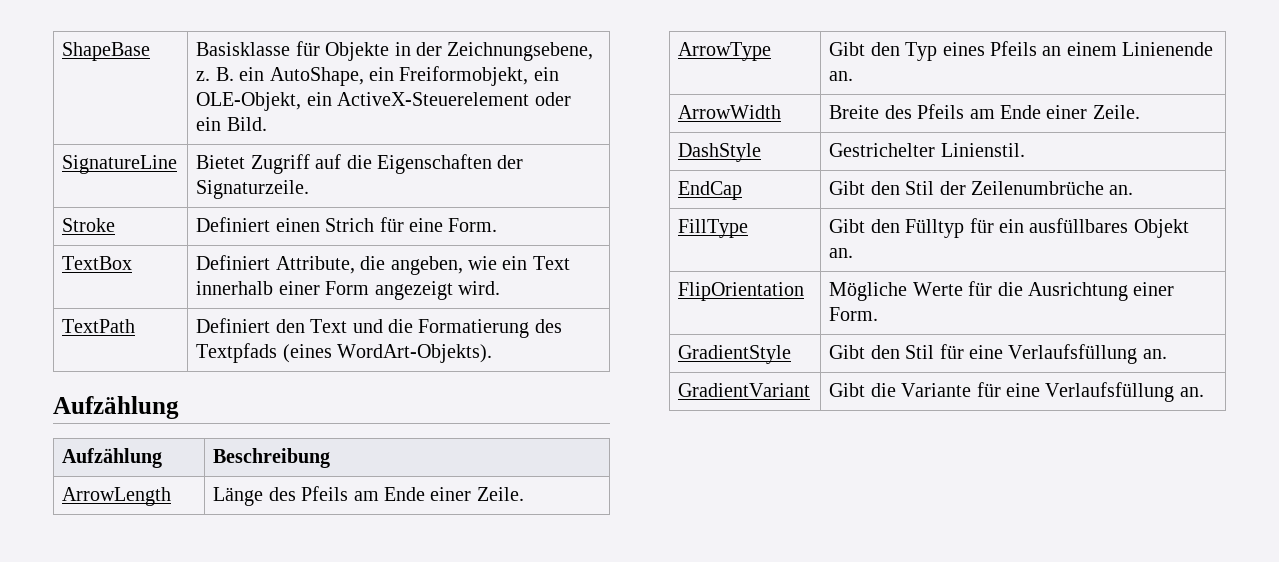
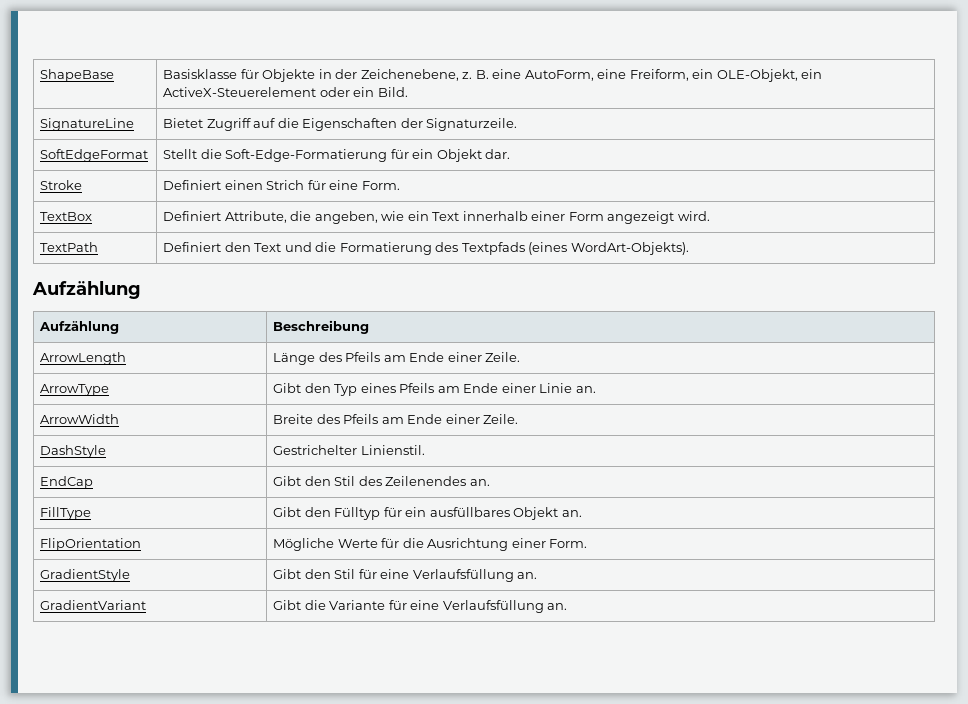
- ShapeBase | Basisklasse für Objekte in der Zeichnungsebene, z. B. ein AutoShape, ein Freiformobjekt, ein OLE-Objekt, ein ActiveX-Steuerelement oder ein Bild.
+ ShapeBase | Basisklasse für Objekte in der Zeichenebene, z. B. eine AutoForm, eine Freiform, ein OLE-Objekt, ein ActiveX-Steuerelement oder ein Bild.
+ SoftEdgeFormat | Stellt die Soft-Edge-Formatierung für ein Objekt dar.
- ArrowType | Gibt den Typ eines Pfeils an einem Linienende an.
+ ArrowType | Gibt den Typ eines Pfeils am Ende einer Linie an.
- EndCap | Gibt den Stil der Zeilenumbrüche an.
+ EndCap | Gibt den Stil des Zeilenendes an.

